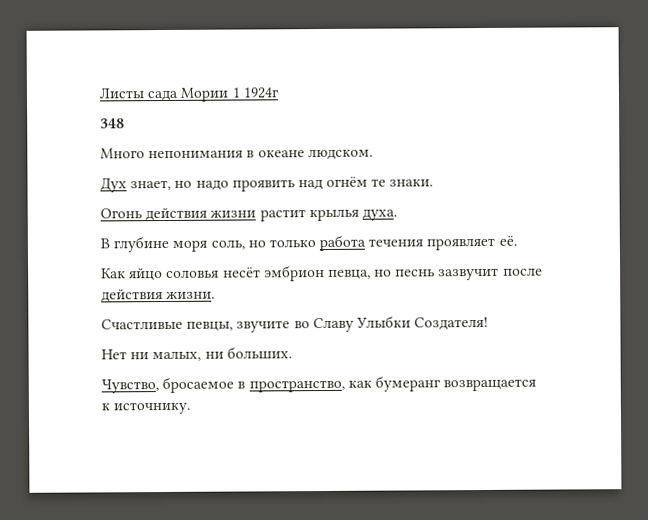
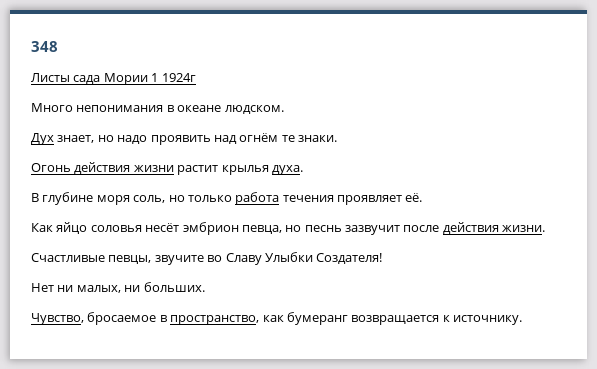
+ 348
- 348

